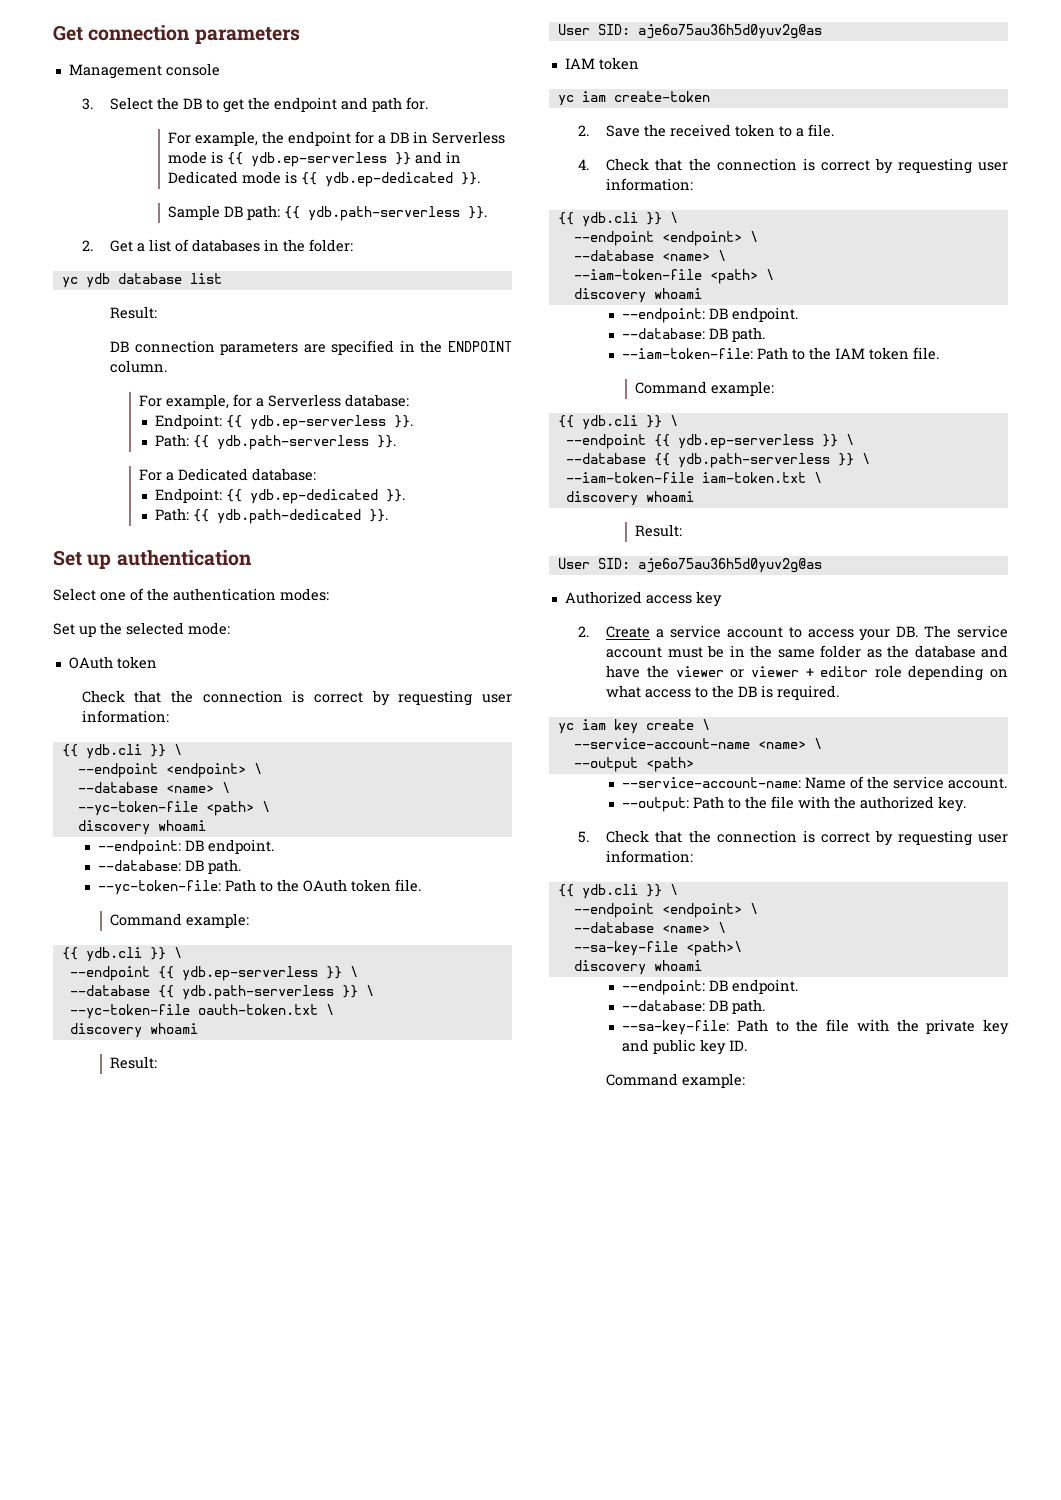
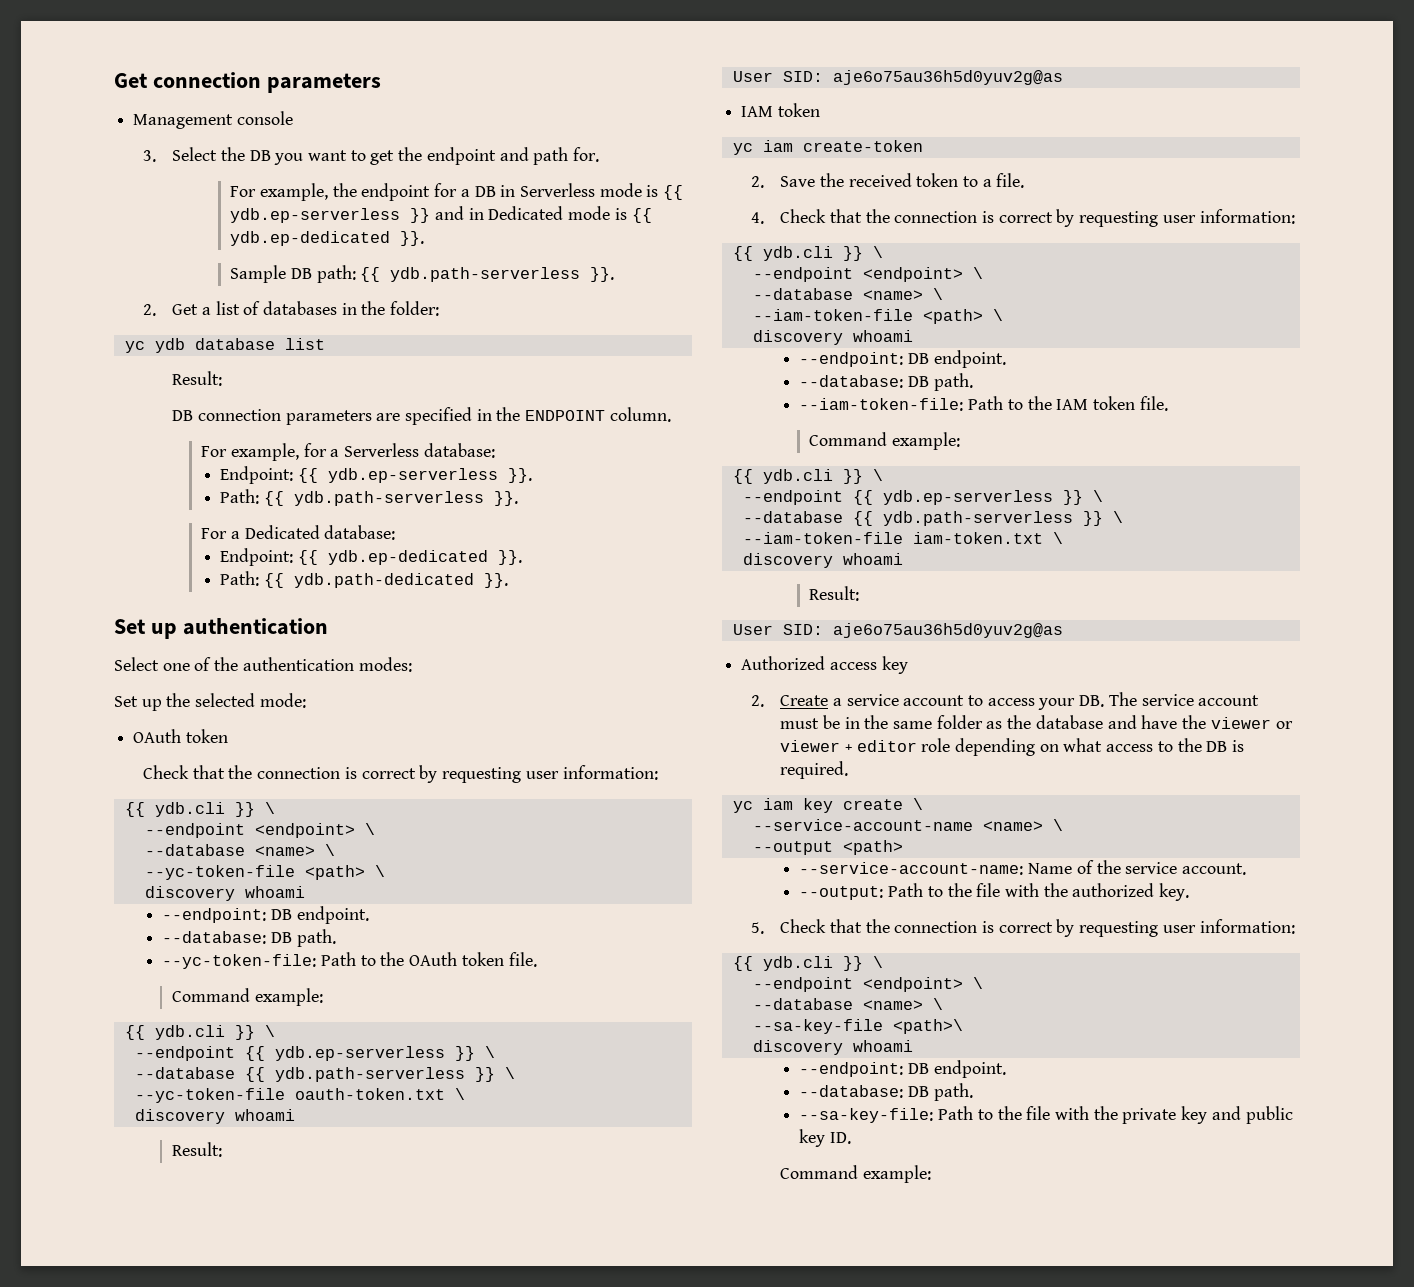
- 3. Select the DB to get the endpoint and path for.
+ 3. Select the DB you want to get the endpoint and path for.

